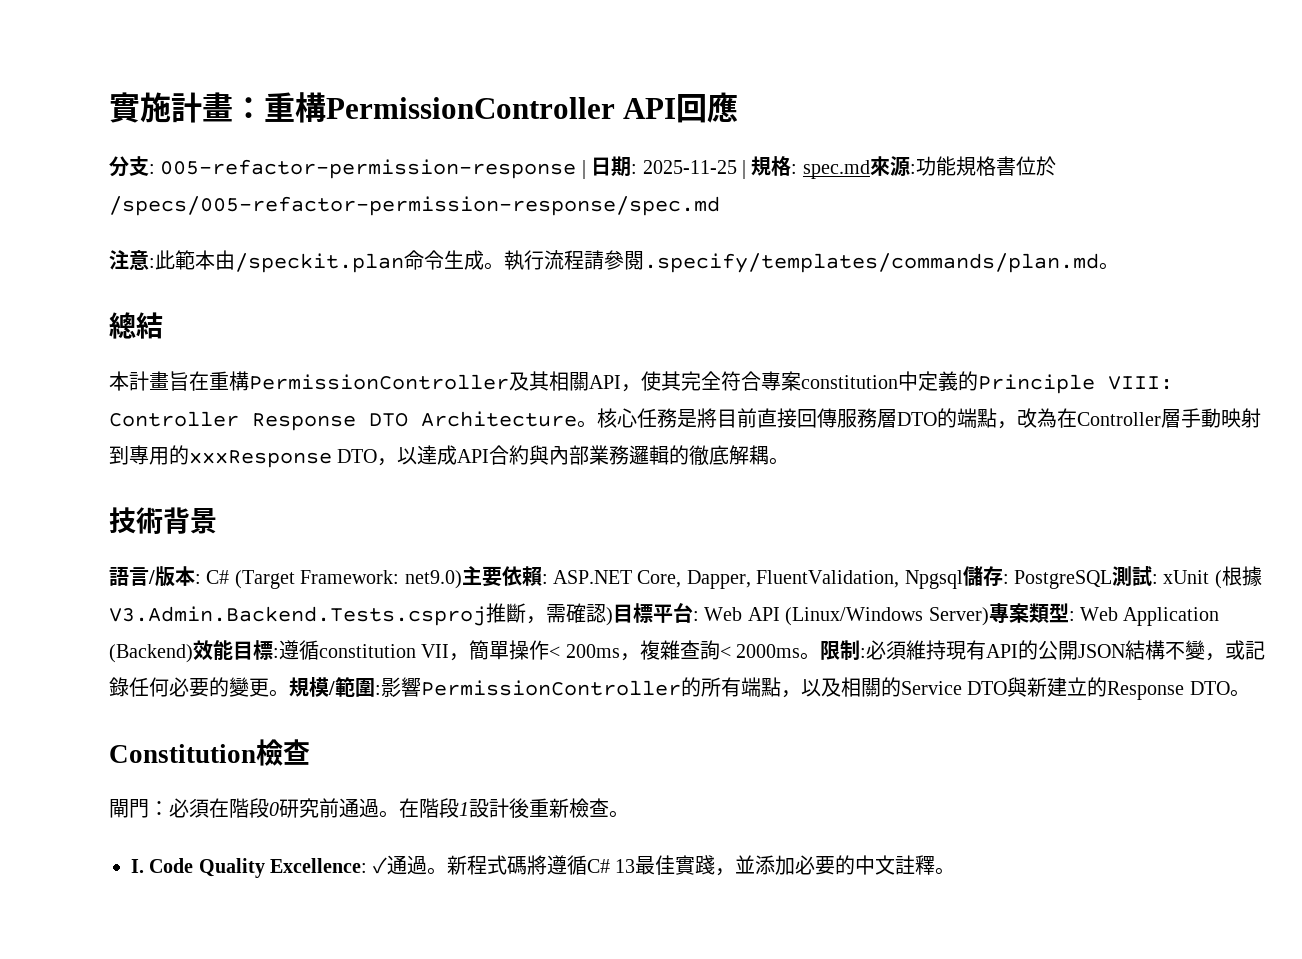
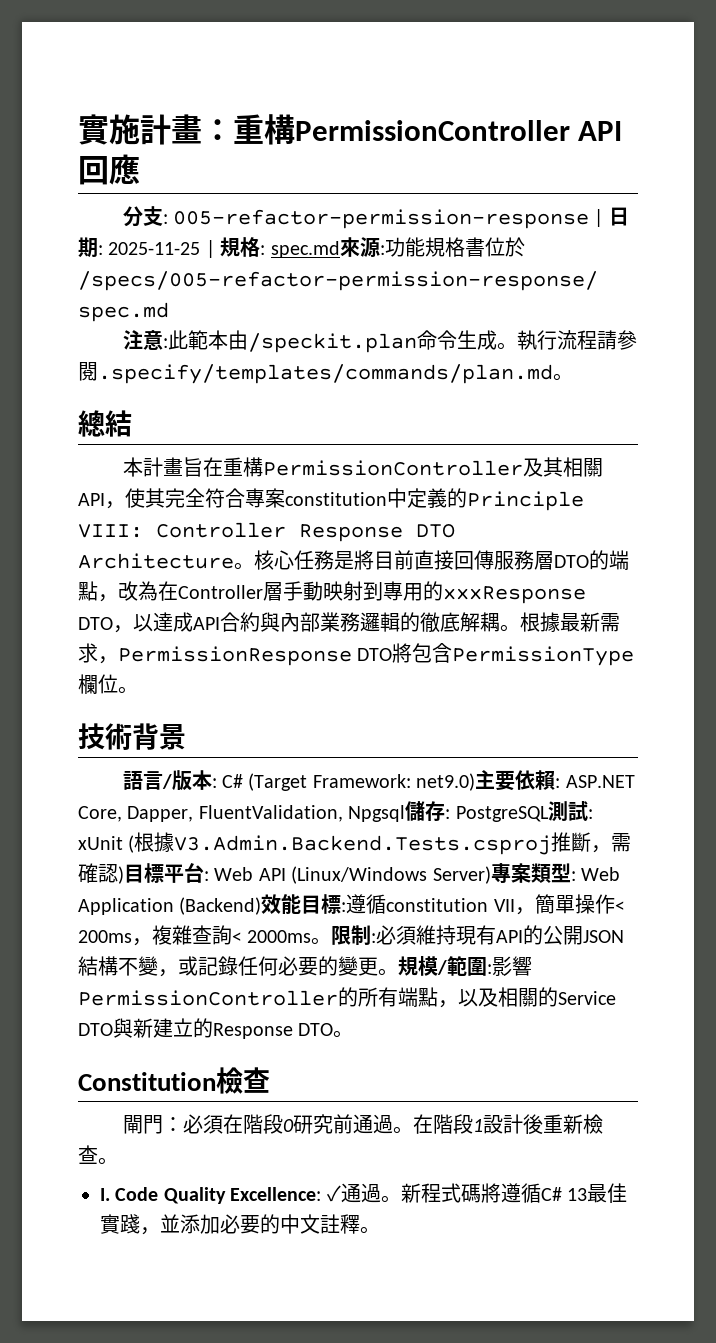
+ 根據最新需求，PermissionResponse DTO將包含PermissionType欄位。

